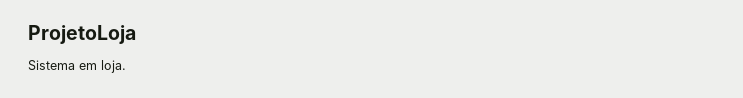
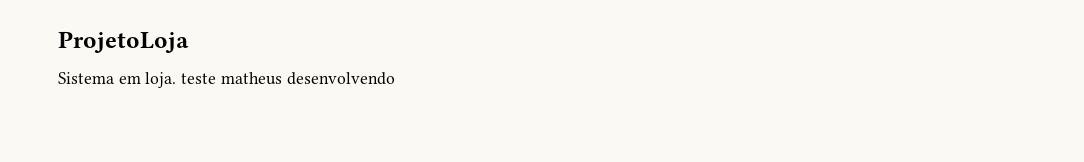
- Sistema em loja.
+ Sistema em loja. teste matheus desenvolvendo

